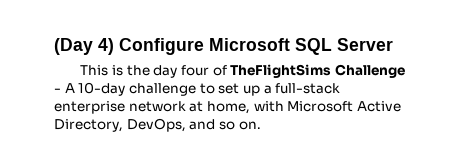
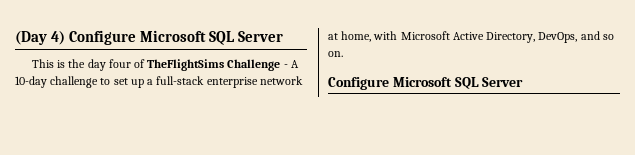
  This is the day four of TheFlightSims Challenge - A 10-day challenge to set up a full-stack enterprise network at home, with Microsoft Active Directory, DevOps, and so on.
+ Configure Microsoft SQL Server

